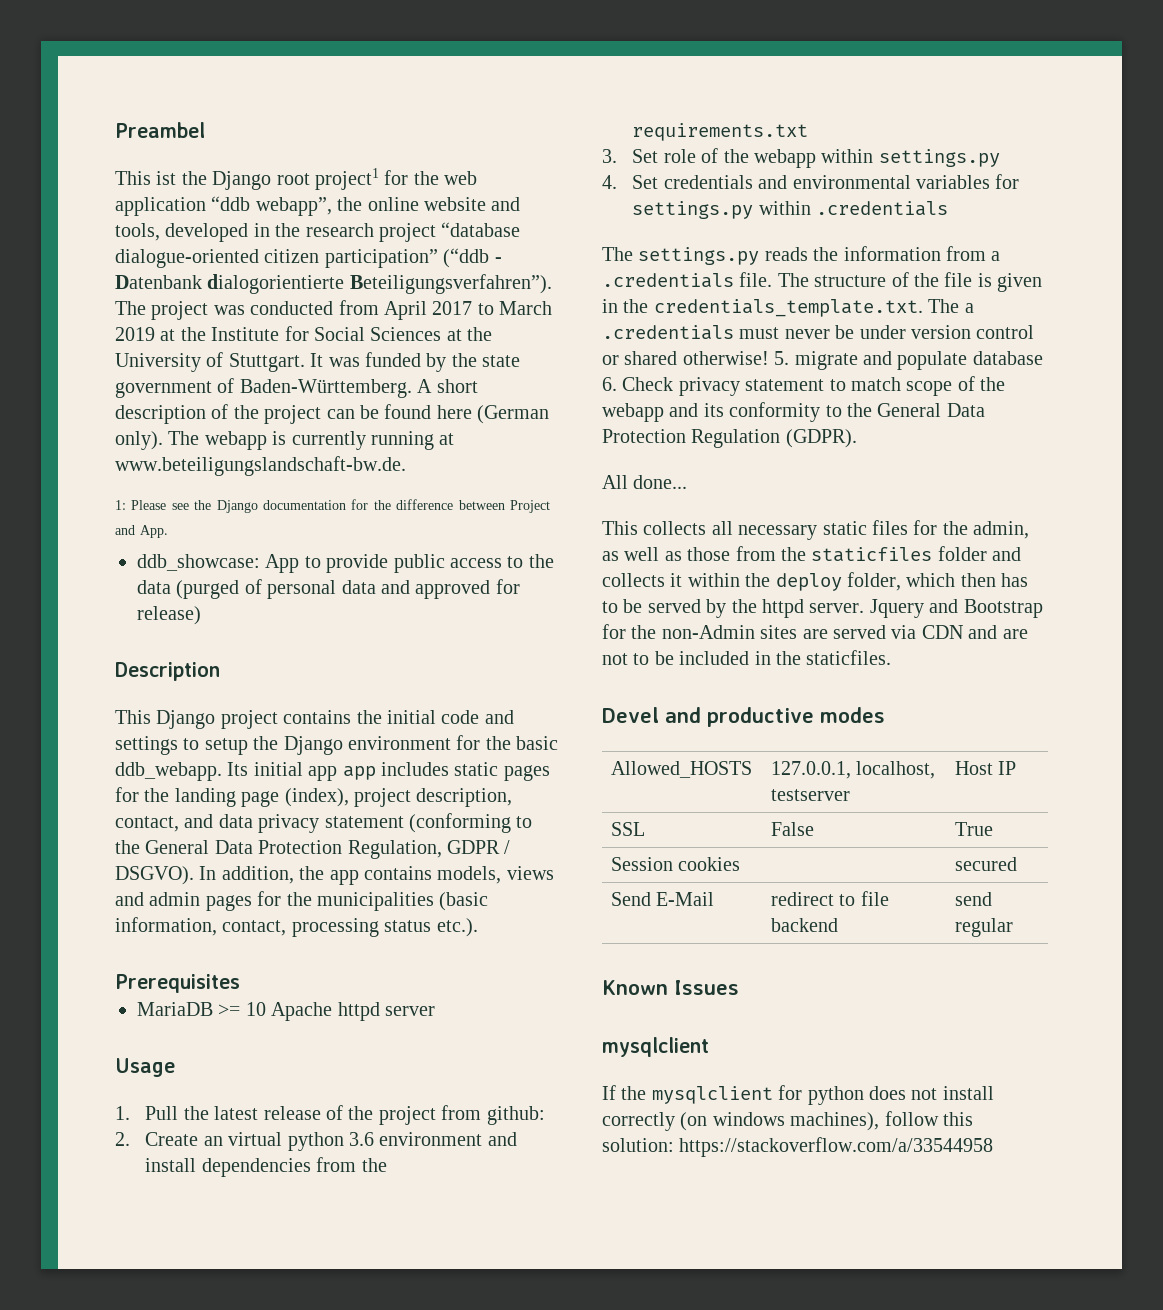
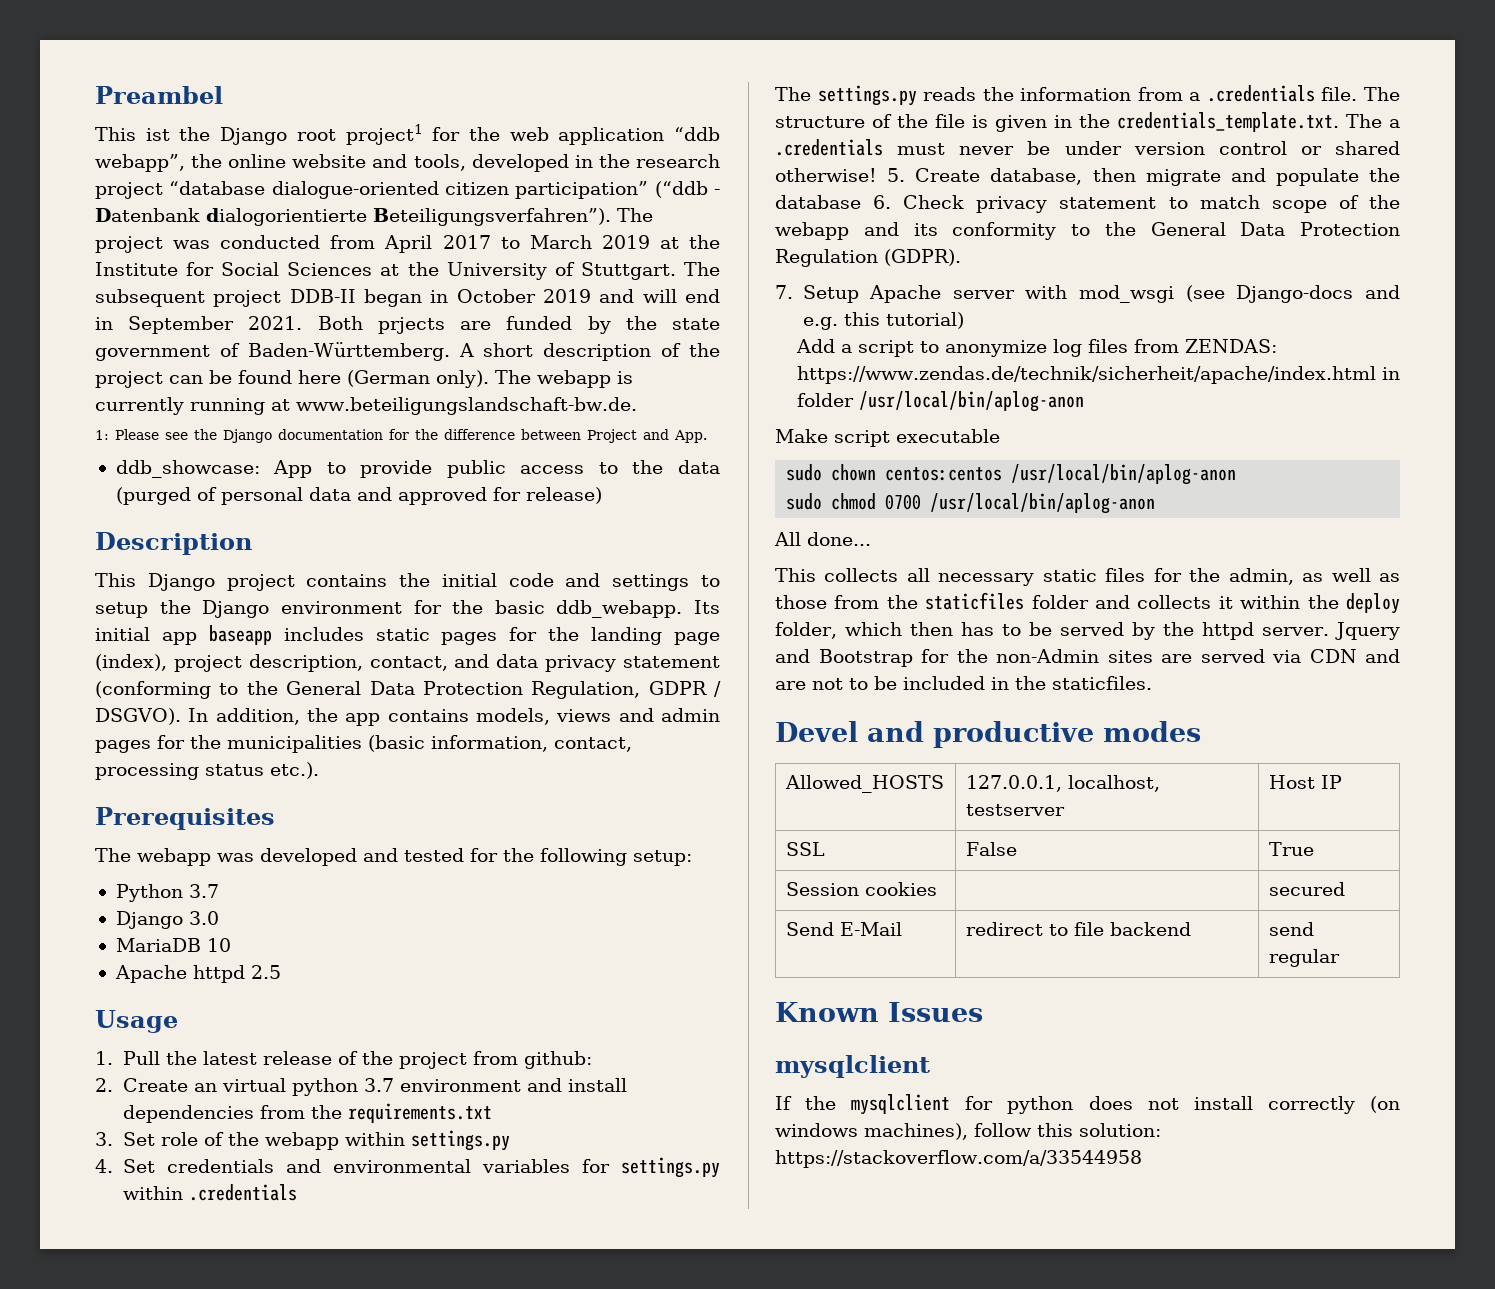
- It was funded by the state government of Baden-Württemberg.
+ The subsequent project DDB-II began in October 2019 and will end in September 2021. Both prjects are funded by the state government of Baden-Württemberg.
- Its initial app app includes static pages for the landing page (index), project description, contact, and data privacy statement (conforming to the General Data Protection Regulation, GDPR / DSGVO).
+ Its initial app baseapp includes static pages for the landing page (index), project description, contact, and data privacy statement (conforming to the General Data Protection Regulation, GDPR / DSGVO).
+ The webapp was developed and tested for the following setup:
+ Python 3.7
+ Django 3.0
- MariaDB >= 10 Apache httpd server
+ MariaDB 10
+ Apache httpd 2.5
- 2. Create an virtual python 3.6 environment and install dependencies from the requirements.txt
+ 2. Create an virtual python 3.7 environment and install dependencies from the requirements.txt
- 5. migrate and populate database 6. Check privacy statement to match scope of the webapp and its conformity to the General Data Protection Regulation (GDPR).
+ 5. Create database, then migrate and populate the database 6. Check privacy statement to match scope of the webapp and its conformity to the General Data Protection Regulation (GDPR).
+ 7. Setup Apache server with mod_wsgi (see Django-docs and e.g. this tutorial)
+ Add a script to anonymize log files from ZENDAS: https://www.zendas.de/technik/sicherheit/apache/index.html in folder /usr/local/bin/aplog-anon
+ Make script executable
+ sudo chown centos:centos /usr/local/bin/aplog-anon
+ sudo chmod 0700 /usr/local/bin/aplog-anon

